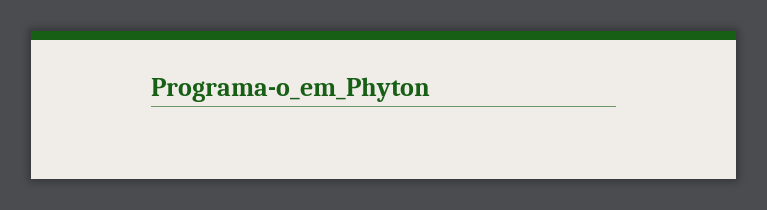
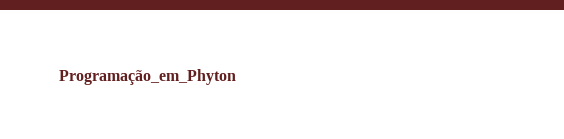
- Programa-o_em_Phyton
+ Programação_em_Phyton

